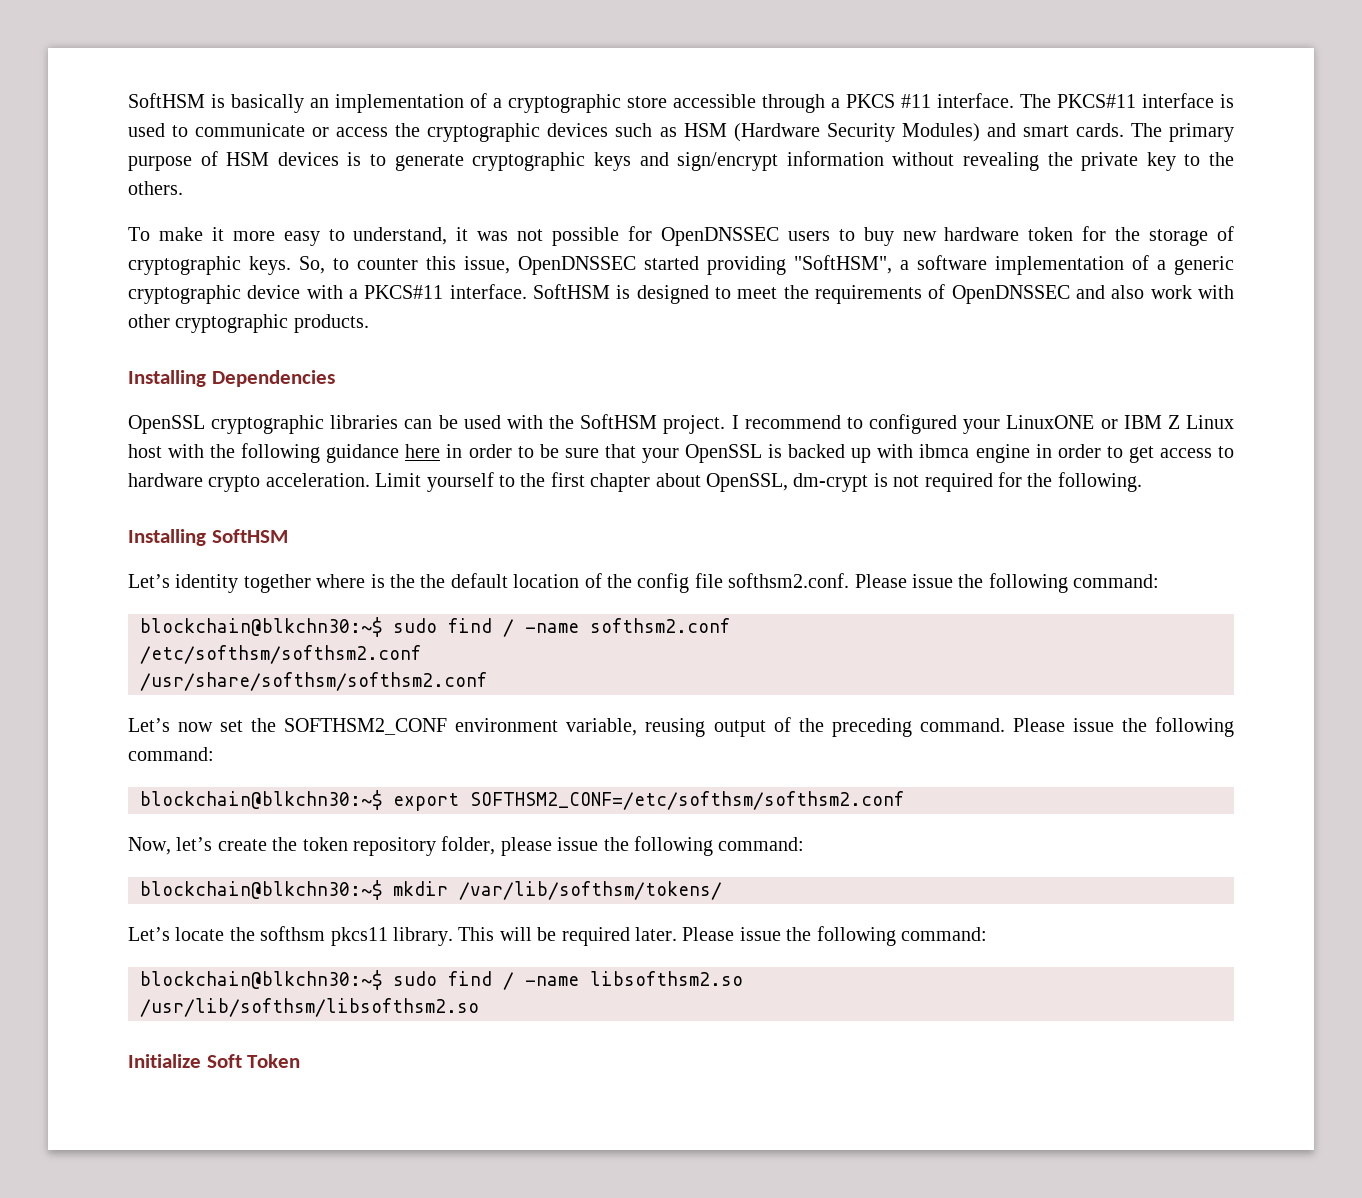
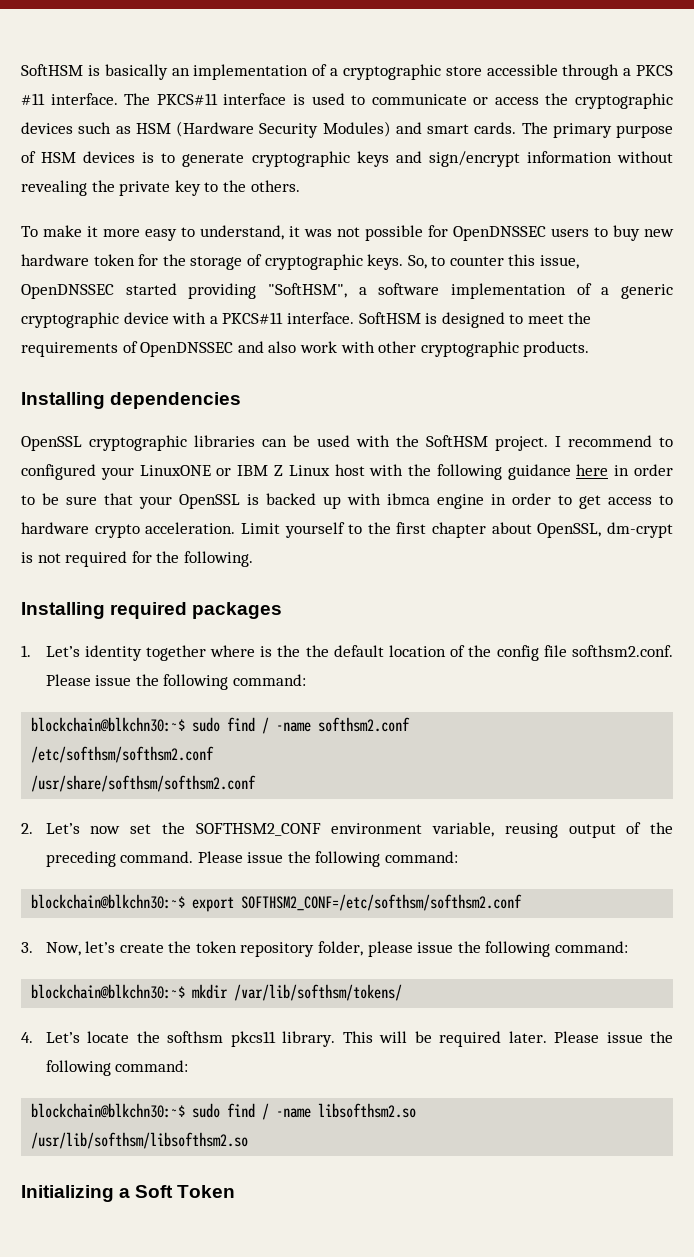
- Installing Dependencies
+ Installing dependencies
- Installing SoftHSM
- Let’s identity together where is the the default location of the config file softhsm2.conf. Please issue the following command:
+ Installing required packages
+ 1. Let’s identity together where is the the default location of the config file softhsm2.conf. Please issue the following command:
- Let’s now set the SOFTHSM2_CONF environment variable, reusing output of the preceding command.
+ 2. Let’s now set the SOFTHSM2_CONF environment variable, reusing output of the preceding command.
- Now, let’s create the token repository folder, please issue the following command:
+ 3. Now, let’s create the token repository folder, please issue the following command:
- Let’s locate the softhsm pkcs11 library.
+ 4. Let’s locate the softhsm pkcs11 library.
- Initialize Soft Token
+ Initializing a Soft Token

